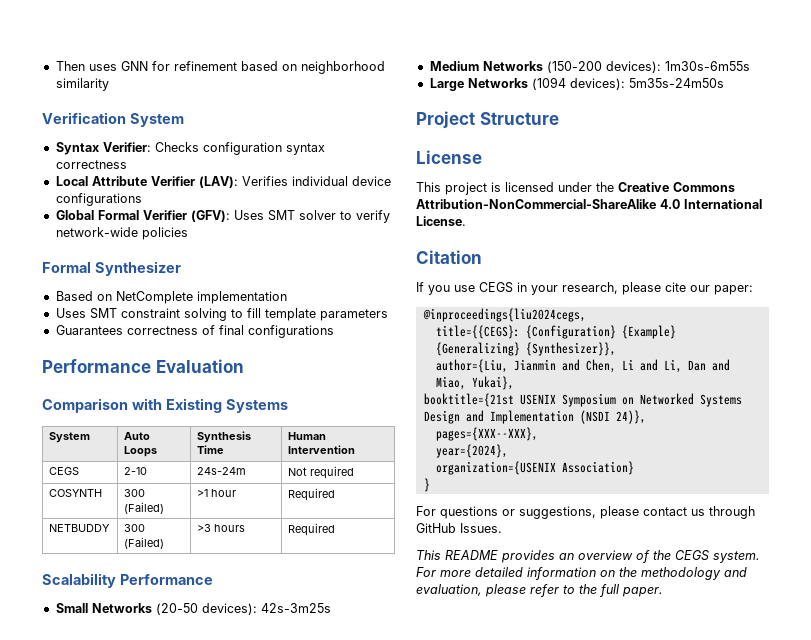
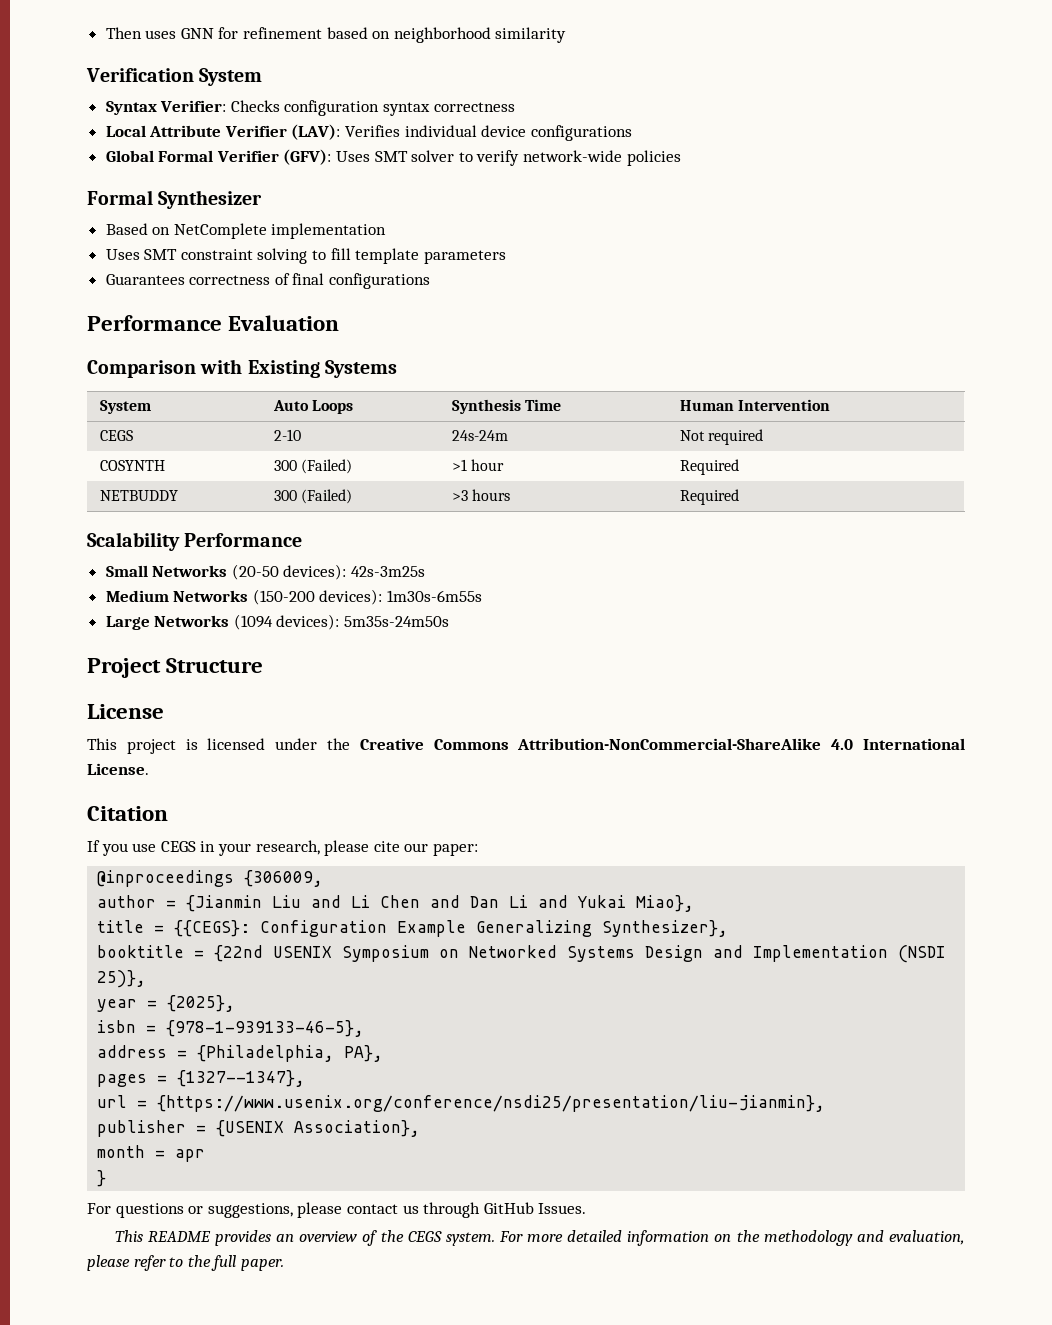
- @inproceedings{liu2024cegs,
- title={{CEGS}: {Configuration} {Example} {Generalizing} {Synthesizer}},
- author={Liu, Jianmin and Chen, Li and Li, Dan and Miao, Yukai},
- booktitle={21st USENIX Symposium on Networked Systems Design and Implementation (NSDI 24)},
- pages={XXX--XXX},
- year={2024},
- organization={USENIX Association}
+ @inproceedings {306009,
+ author = {Jianmin Liu and Li Chen and Dan Li and Yukai Miao},
+ title = {{CEGS}: Configuration Example Generalizing Synthesizer},
+ booktitle = {22nd USENIX Symposium on Networked Systems Design and Implementation (NSDI 25)},
+ year = {2025},
+ isbn = {978-1-939133-46-5},
+ address = {Philadelphia, PA},
+ pages = {1327--1347},
+ url = {https://www.usenix.org/conference/nsdi25/presentation/liu-jianmin},
+ publisher = {USENIX Association},
+ month = apr

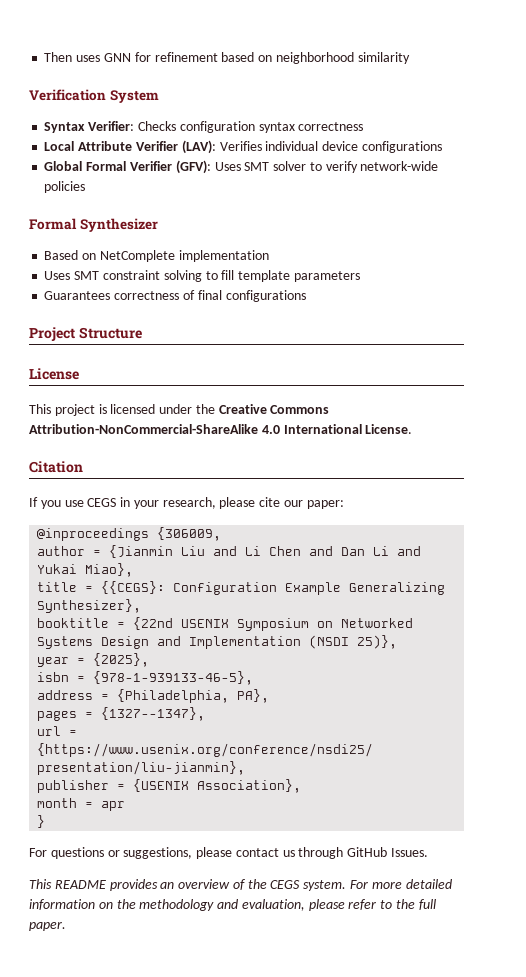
- Performance Evaluation
- Comparison with Existing Systems
- System | Auto Loops | Synthesis Time | Human Intervention
- CEGS | 2-10 | 24s-24m | Not required
- COSYNTH | 300 (Failed) | >1 hour | Required
- NETBUDDY | 300 (Failed) | >3 hours | Required
- Scalability Performance
- Small Networks (20-50 devices): 42s-3m25s
- Medium Networks (150-200 devices): 1m30s-6m55s
- Large Networks (1094 devices): 5m35s-24m50s

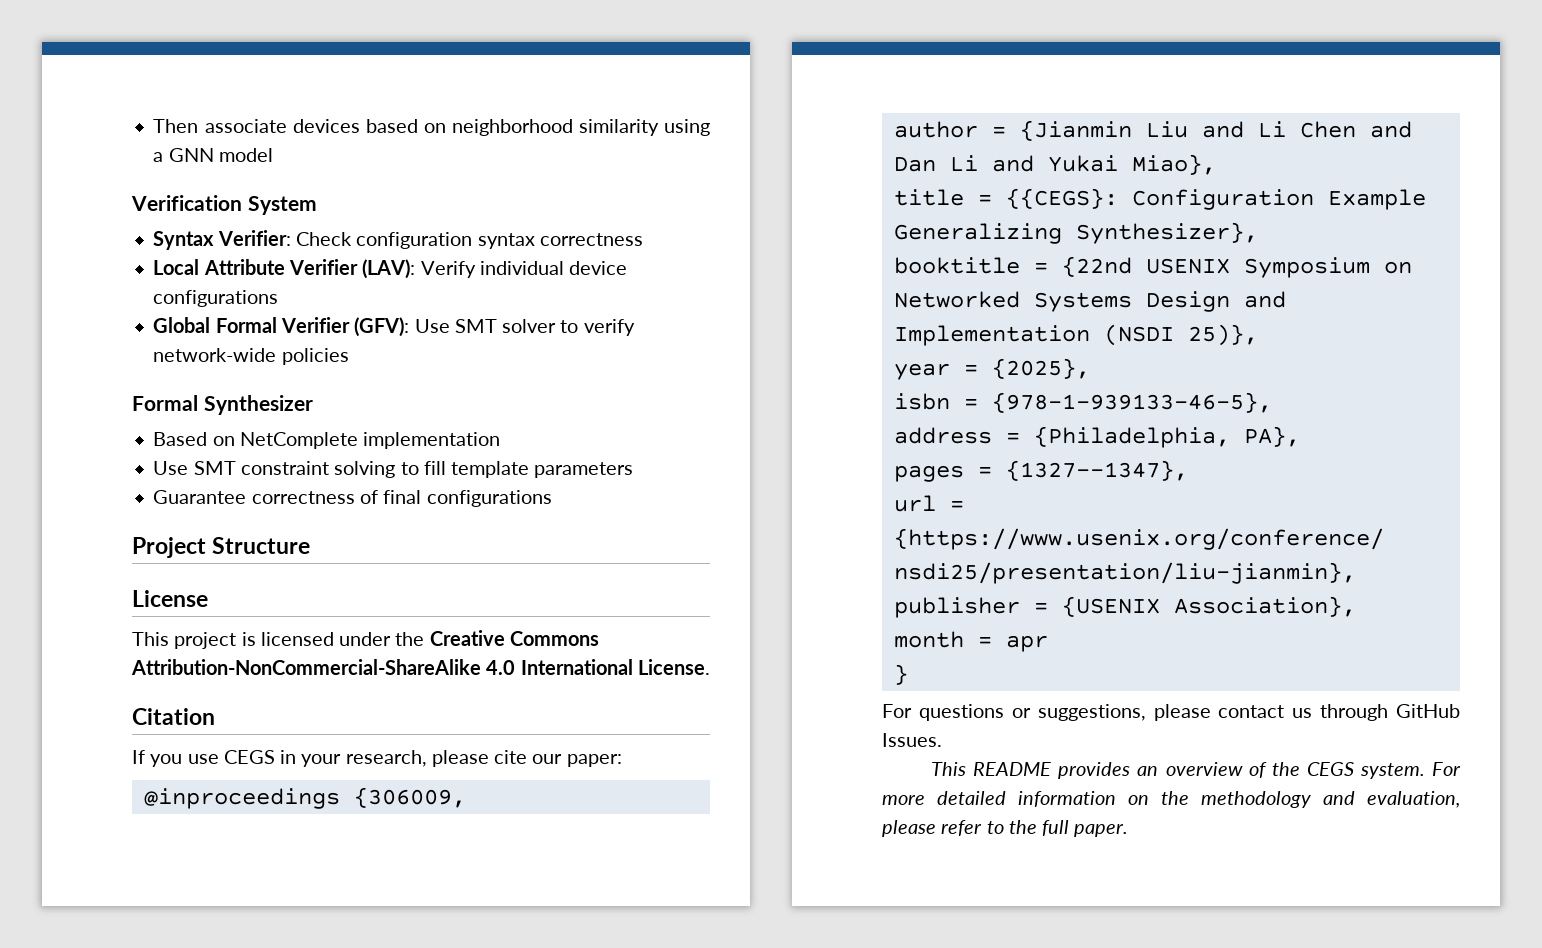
- Then uses GNN for refinement based on neighborhood similarity
+ Then associate devices based on neighborhood similarity using a GNN model
- Syntax Verifier: Checks configuration syntax correctness
+ Syntax Verifier: Check configuration syntax correctness
- Local Attribute Verifier (LAV): Verifies individual device configurations
+ Local Attribute Verifier (LAV): Verify individual device configurations
- Global Formal Verifier (GFV): Uses SMT solver to verify network-wide policies
+ Global Formal Verifier (GFV): Use SMT solver to verify network-wide policies
- Uses SMT constraint solving to fill template parameters
+ Use SMT constraint solving to fill template parameters
- Guarantees correctness of final configurations
+ Guarantee correctness of final configurations

